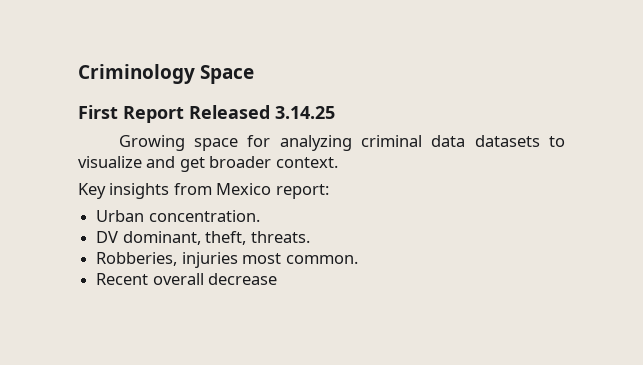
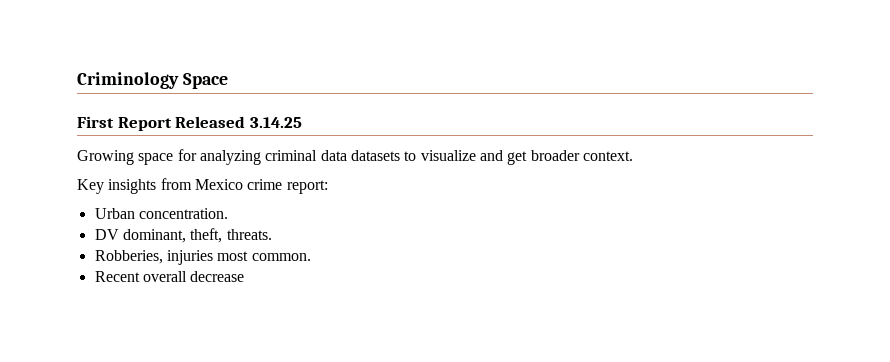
- Key insights from Mexico report:
+ Key insights from Mexico crime report:

